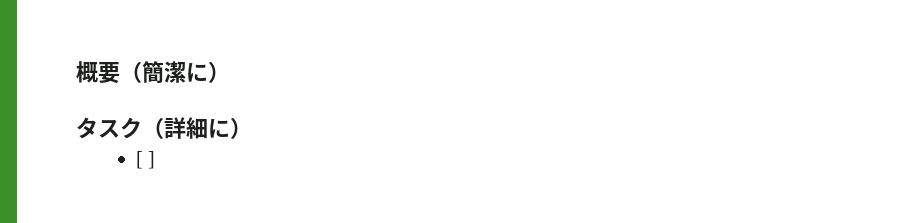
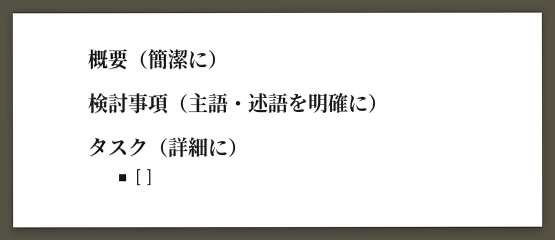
+ 検討事項（主語・述語を明確に）

